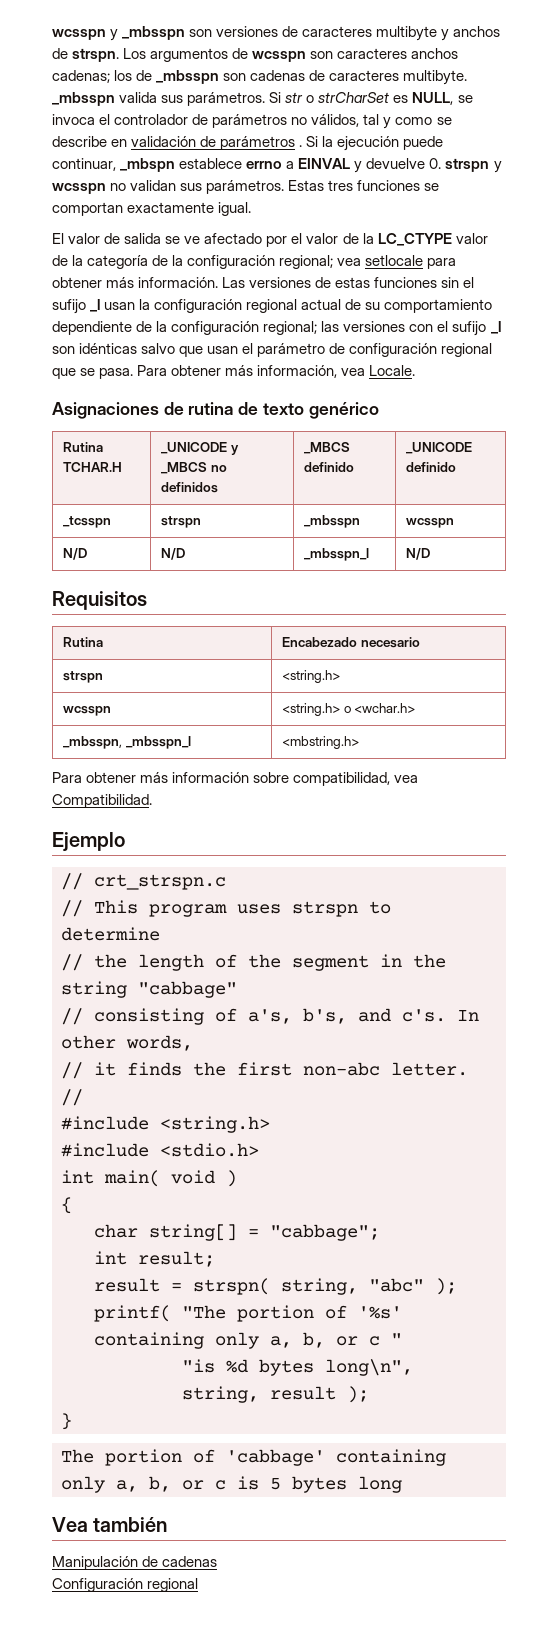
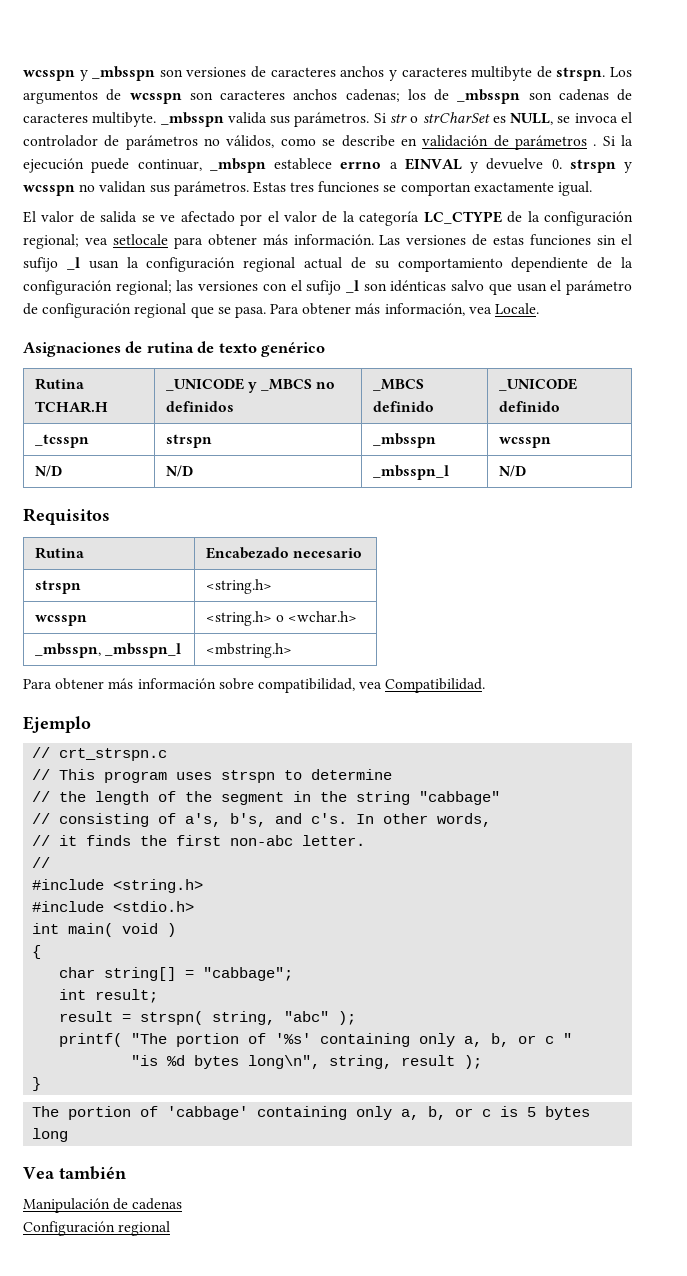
- wcsspn y _mbsspn son versiones de caracteres multibyte y anchos de strspn.
+ wcsspn y _mbsspn son versiones de caracteres anchos y caracteres multibyte de strspn.
- Si str o strCharSet es NULL, se invoca el controlador de parámetros no válidos, tal y como se describe en validación de parámetros .
+ Si str o strCharSet es NULL, se invoca el controlador de parámetros no válidos, como se describe en validación de parámetros .
- El valor de salida se ve afectado por el valor de la LC_CTYPE valor de la categoría de la configuración regional; vea setlocale para obtener más información.
+ El valor de salida se ve afectado por el valor de la categoría LC_CTYPE de la configuración regional; vea setlocale para obtener más información.

